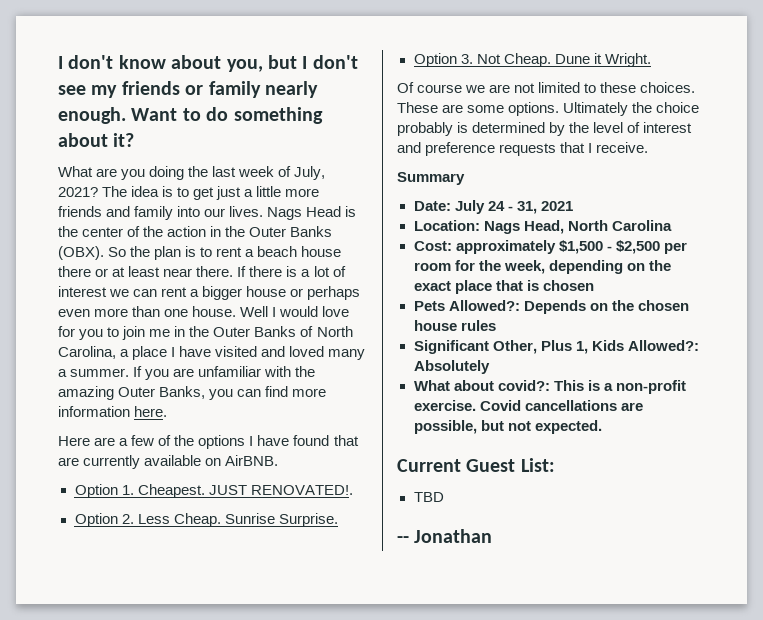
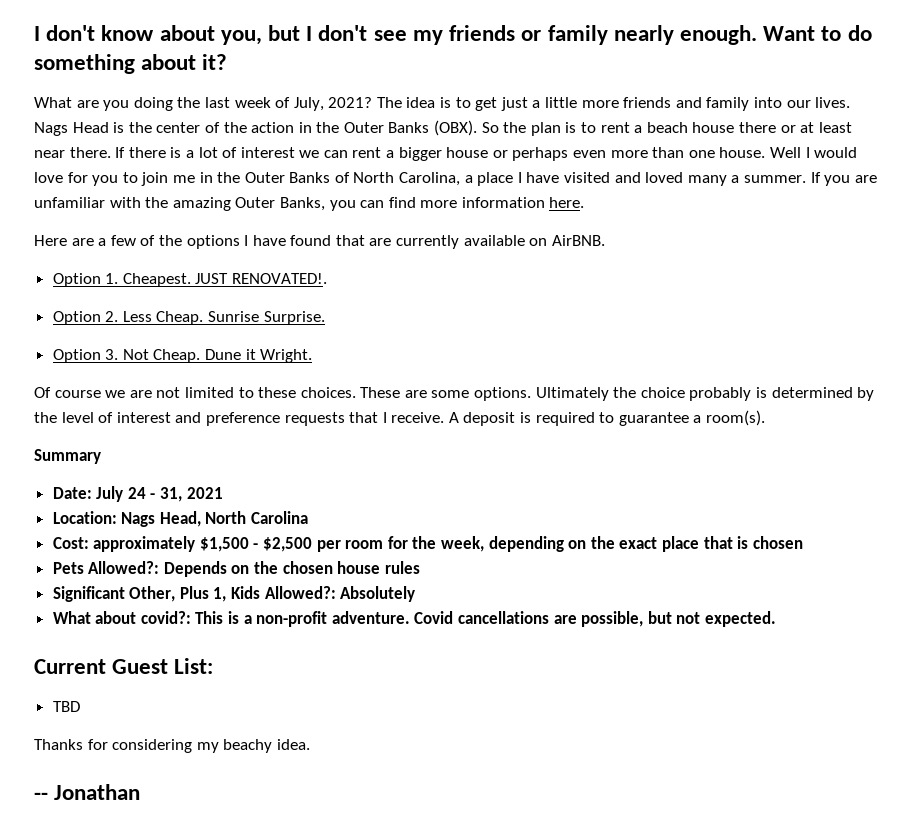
+ A deposit is required to guarantee a room(s).
- What about covid?: This is a non-profit exercise.
+ What about covid?: This is a non-profit adventure.
+ Thanks for considering my beachy idea.

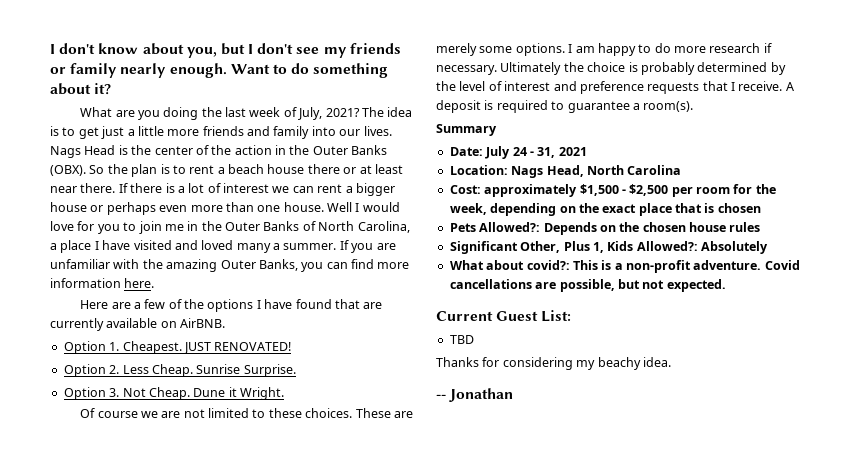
- JUST RENOVATED!.
+ JUST RENOVATED!
- These are some options.
+ These are merely some options.
+ I am happy to do more research if necessary.
- Ultimately the choice probably is determined by the level of interest and preference requests that I receive.
+ Ultimately the choice is probably determined by the level of interest and preference requests that I receive.

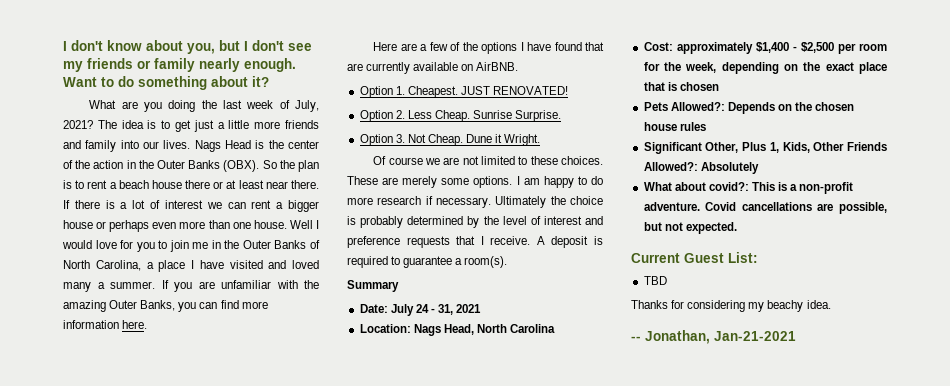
- Cost: approximately $1,500 - $2,500 per room for the week, depending on the exact place that is chosen
+ Cost: approximately $1,400 - $2,500 per room for the week, depending on the exact place that is chosen
- Significant Other, Plus 1, Kids Allowed?: Absolutely
+ Significant Other, Plus 1, Kids, Other Friends Allowed?: Absolutely
- -- Jonathan
+ -- Jonathan, Jan-21-2021

